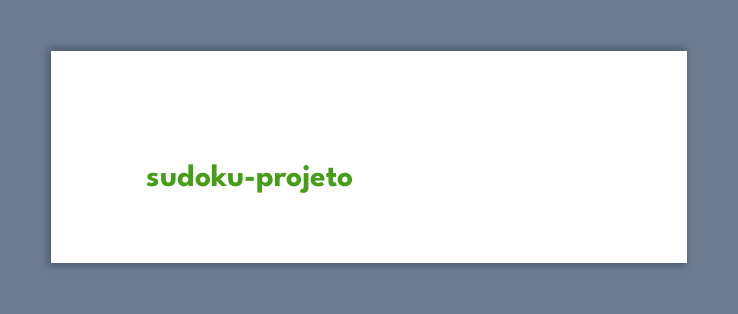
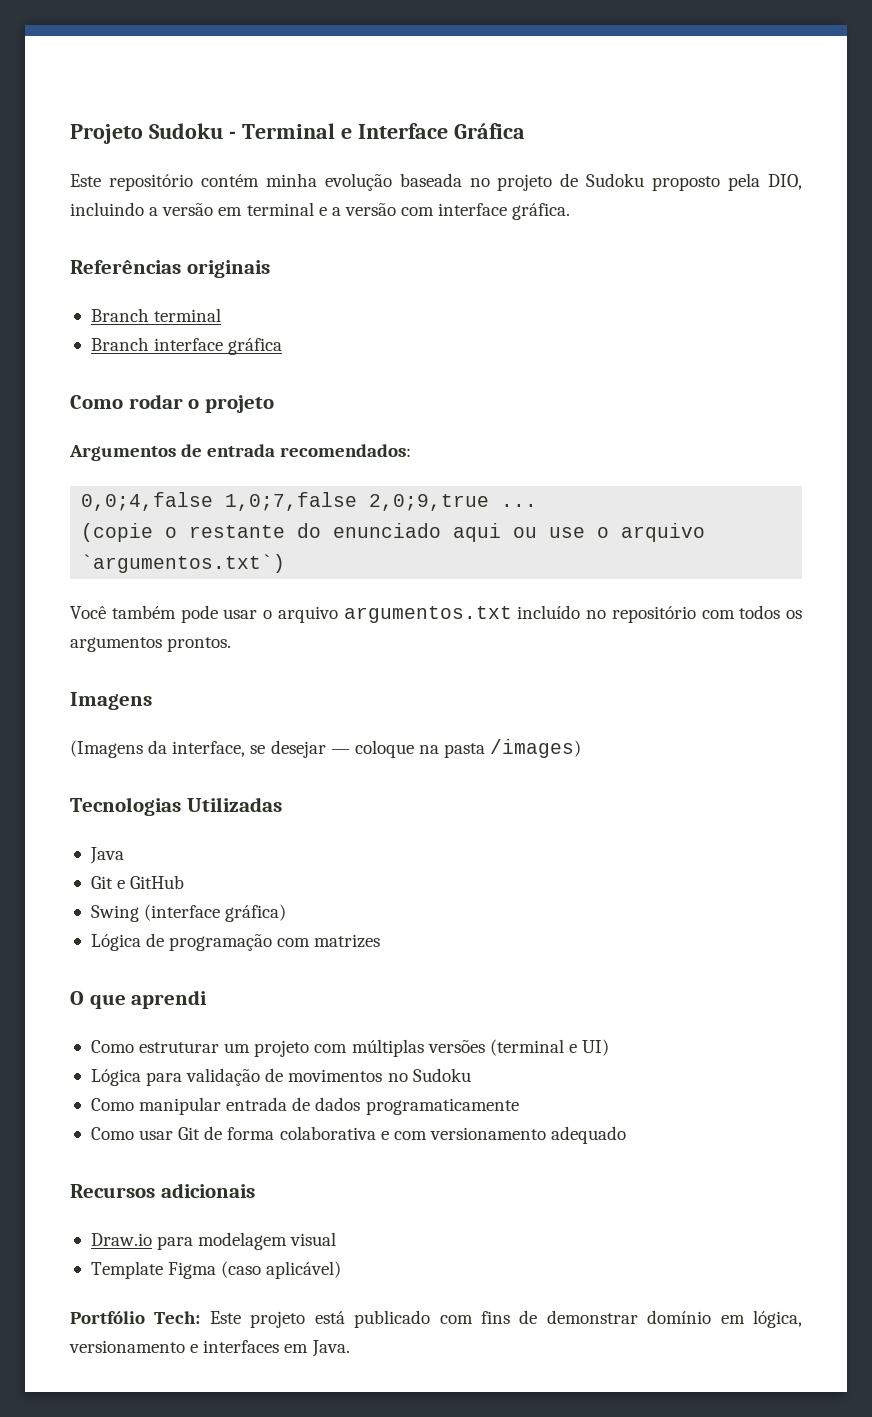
- sudoku-projeto
+ Projeto Sudoku - Terminal e Interface Gráfica
+ Este repositório contém minha evolução baseada no projeto de Sudoku proposto pela DIO, incluindo a versão em terminal e a versão com interface gráfica.
+ Referências originais
+ Branch terminal
+ Branch interface gráfica
+ Como rodar o projeto
+ Argumentos de entrada recomendados:
+ 0,0;4,false 1,0;7,false 2,0;9,true ...
+ (copie o restante do enunciado aqui ou use o arquivo `argumentos.txt`)
+ Você também pode usar o arquivo argumentos.txt incluído no repositório com todos os argumentos prontos.
+ Imagens
+ (Imagens da interface, se desejar — coloque na pasta /images)
+ Tecnologias Utilizadas
+ Java
+ Git e GitHub
+ Swing (interface gráfica)
+ Lógica de programação com matrizes
+ O que aprendi
+ Como estruturar um projeto com múltiplas versões (terminal e UI)
+ Lógica para validação de movimentos no Sudoku
+ Como manipular entrada de dados programaticamente
+ Como usar Git de forma colaborativa e com versionamento adequado
+ Recursos adicionais
+ Draw.io para modelagem visual
+ Template Figma (caso aplicável)
+ Portfólio Tech: Este projeto está publicado com fins de demonstrar domínio em lógica, versionamento e interfaces em Java.

